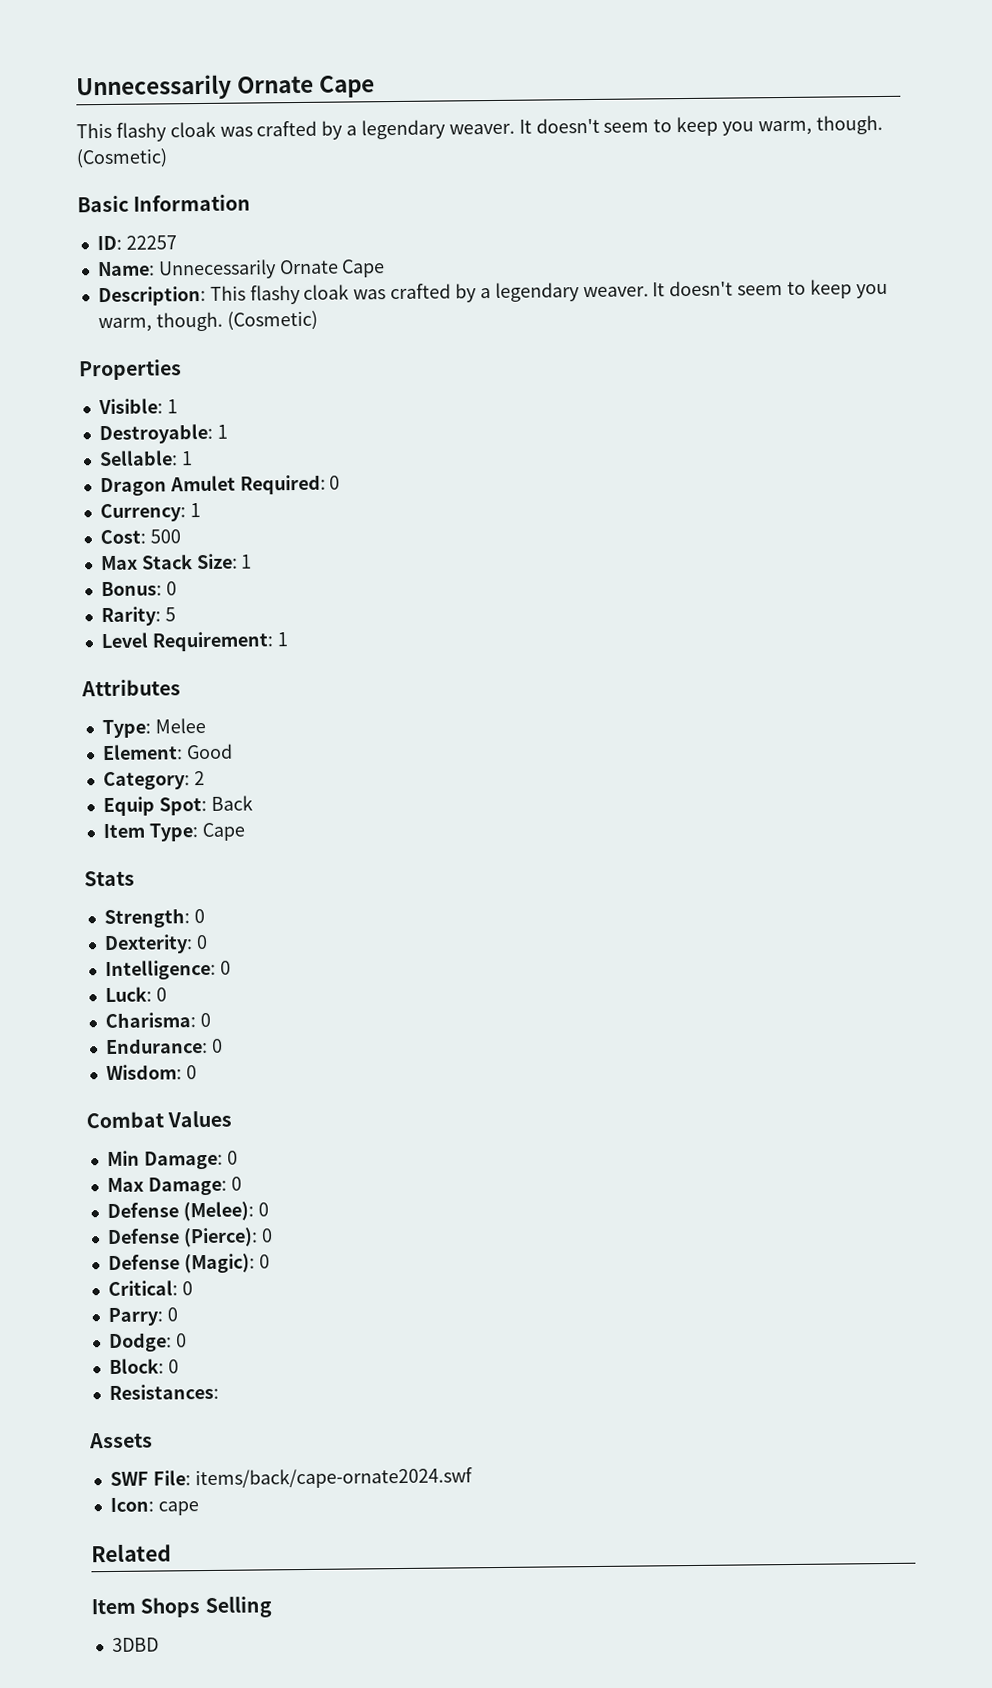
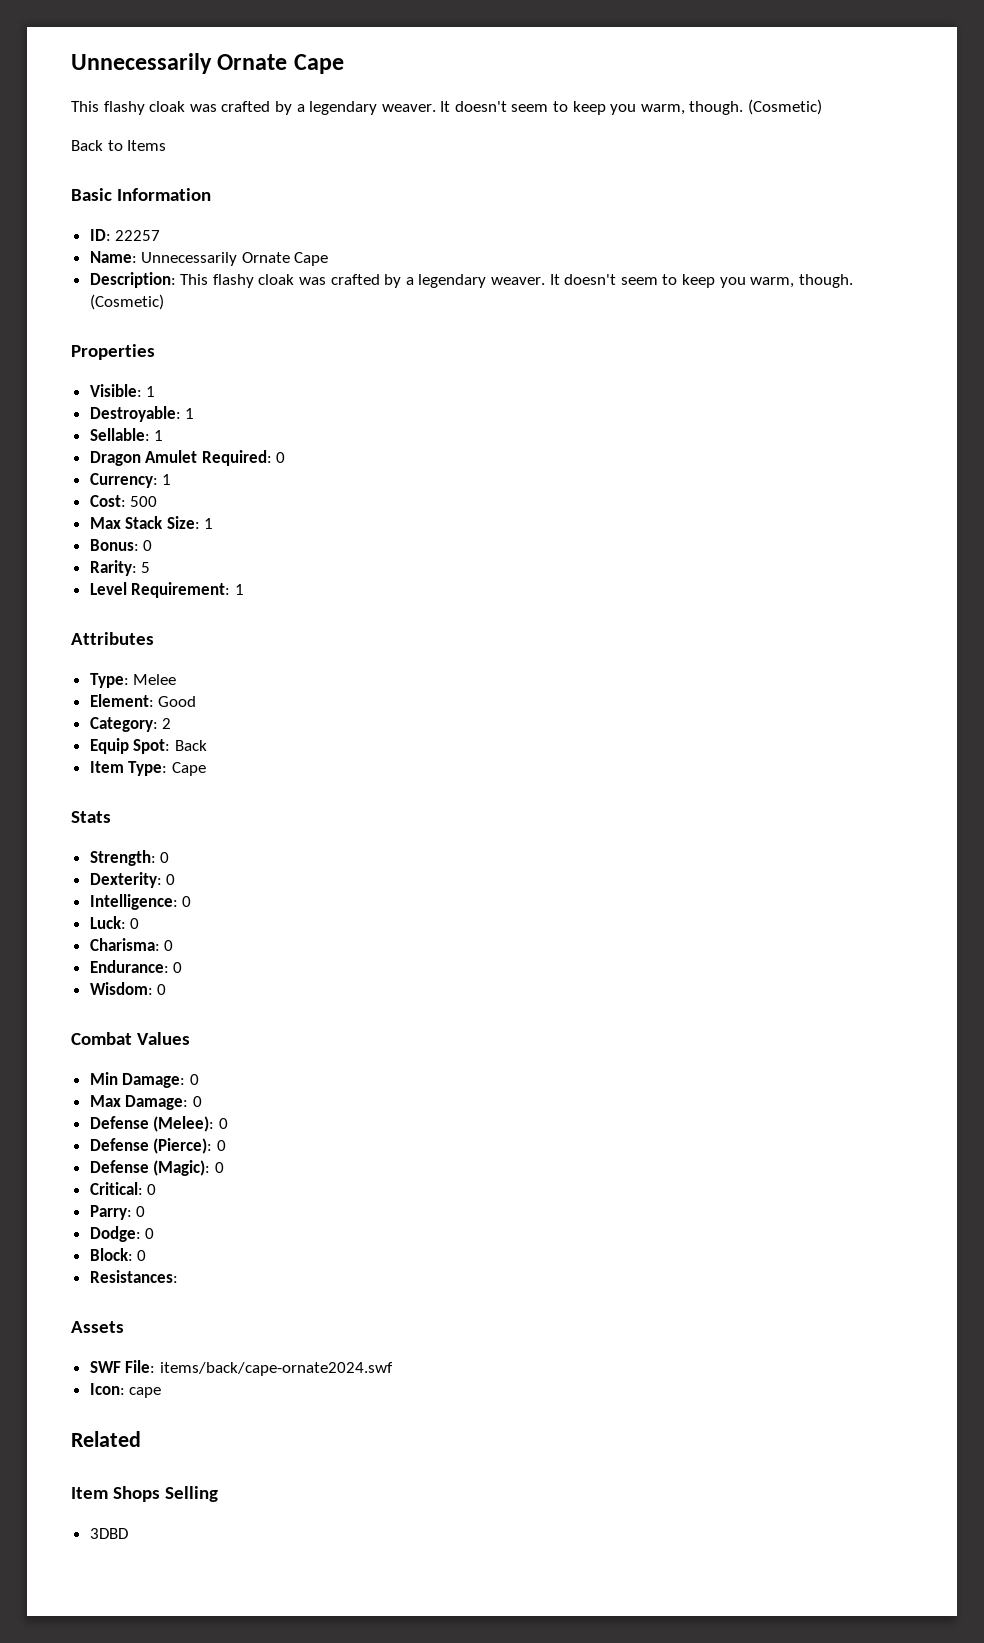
+ Back to Items

